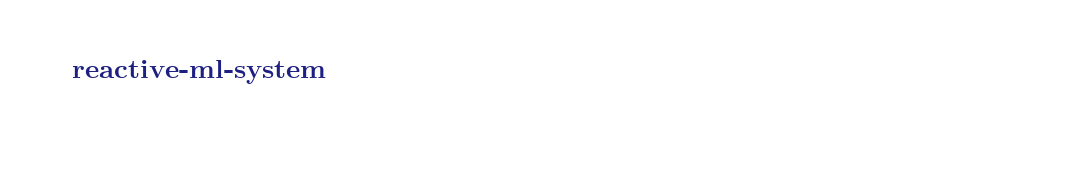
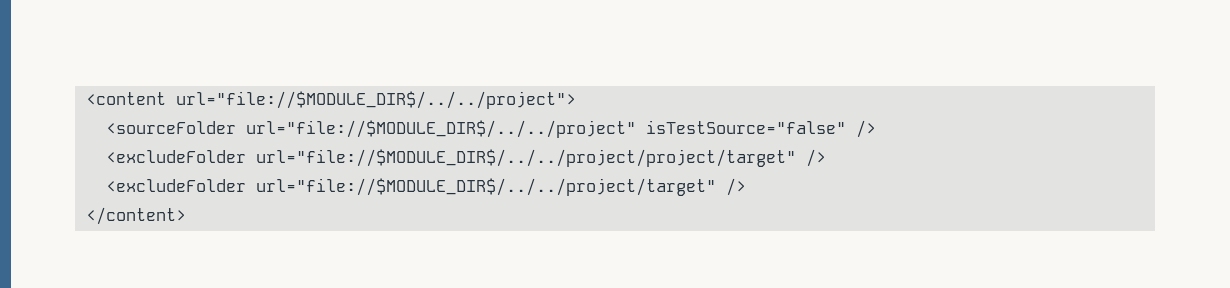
- reactive-ml-system
+ <content url="file://$MODULE_DIR$/../../project">
+ <sourceFolder url="file://$MODULE_DIR$/../../project" isTestSource="false" />
+ <excludeFolder url="file://$MODULE_DIR$/../../project/project/target" />
+ <excludeFolder url="file://$MODULE_DIR$/../../project/target" />
+ </content>

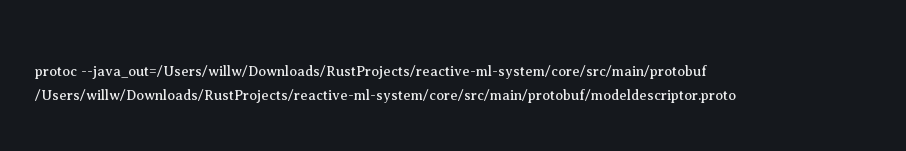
- <content url="file://$MODULE_DIR$/../../project">
- <sourceFolder url="file://$MODULE_DIR$/../../project" isTestSource="false" />
- <excludeFolder url="file://$MODULE_DIR$/../../project/project/target" />
- <excludeFolder url="file://$MODULE_DIR$/../../project/target" />
- </content>
+ protoc --java_out=/Users/willw/Downloads/RustProjects/reactive-ml-system/core/src/main/protobuf /Users/willw/Downloads/RustProjects/reactive-ml-system/core/src/main/protobuf/modeldescriptor.proto

